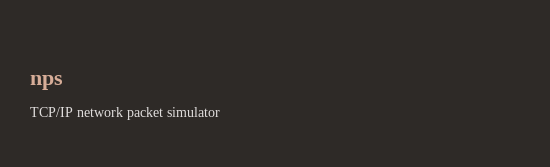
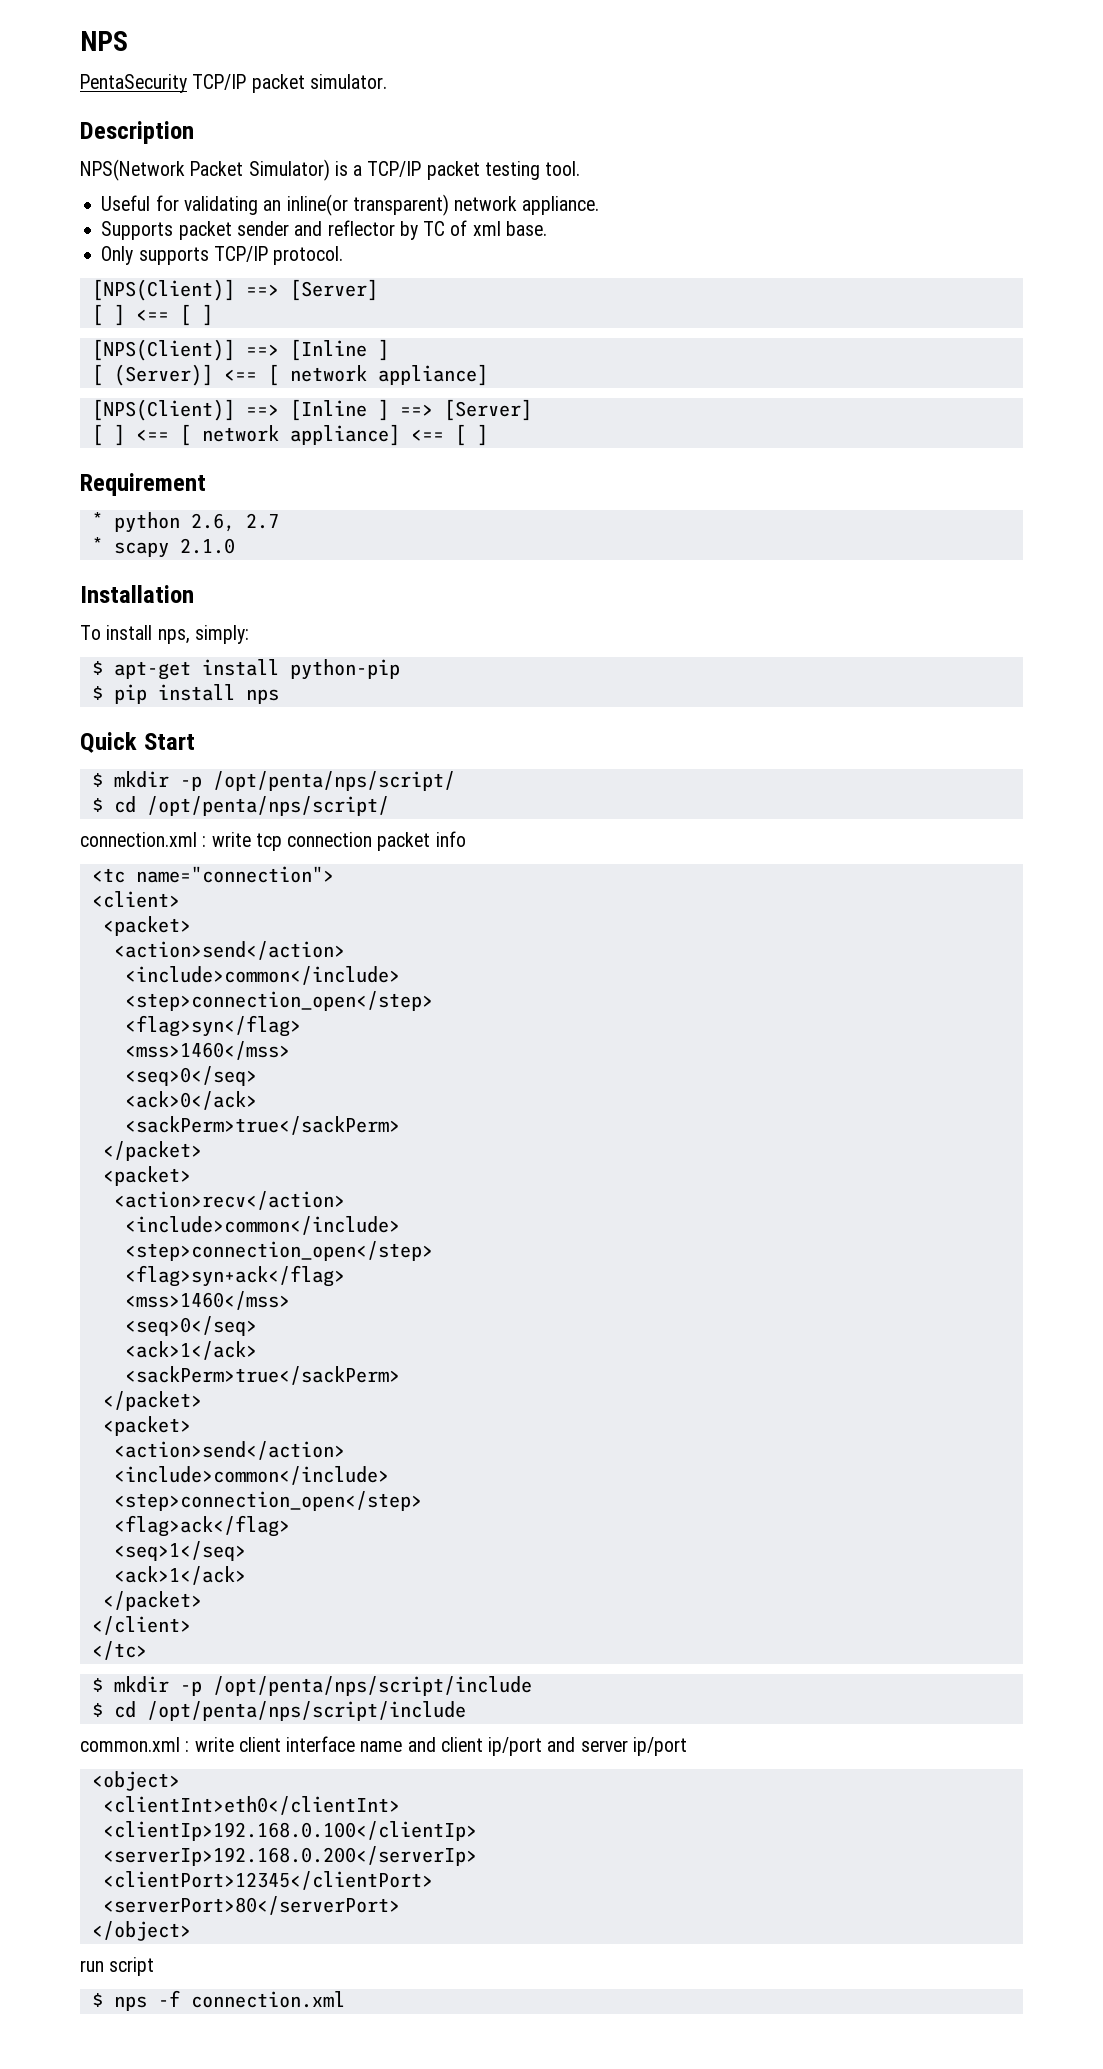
- nps
- TCP/IP network packet simulator
+ NPS
+ PentaSecurity TCP/IP packet simulator.
+ Description
+ NPS(Network Packet Simulator) is a TCP/IP packet testing tool.
+ Useful for validating an inline(or transparent) network appliance.
+ Supports packet sender and reflector by TC of xml base.
+ Only supports TCP/IP protocol.
+ [NPS(Client)] ==> [Server]
+ [ ] <== [ ]
+ [NPS(Client)] ==> [Inline ]
+ [ (Server)] <== [ network appliance]
+ [NPS(Client)] ==> [Inline ] ==> [Server]
+ [ ] <== [ network appliance] <== [ ]
+ Requirement
+ * python 2.6, 2.7
+ * scapy 2.1.0
+ Installation
+ To install nps, simply:
+ $ apt-get install python-pip
+ $ pip install nps
+ Quick Start
+ $ mkdir -p /opt/penta/nps/script/
+ $ cd /opt/penta/nps/script/
+ connection.xml : write tcp connection packet info
+ <tc name="connection">
+ <client>
+ <packet>
+ <action>send</action>
+ <include>common</include>
+ <step>connection_open</step>
+ <flag>syn</flag>
+ <mss>1460</mss>
+ <seq>0</seq>
+ <ack>0</ack>
+ <sackPerm>true</sackPerm>
+ </packet>
+ <packet>
+ <action>recv</action>
+ <include>common</include>
+ <step>connection_open</step>
+ <flag>syn+ack</flag>
+ <mss>1460</mss>
+ <seq>0</seq>
+ <ack>1</ack>
+ <sackPerm>true</sackPerm>
+ </packet>
+ <packet>
+ <action>send</action>
+ <include>common</include>
+ <step>connection_open</step>
+ <flag>ack</flag>
+ <seq>1</seq>
+ <ack>1</ack>
+ </packet>
+ </client>
+ </tc>
+ $ mkdir -p /opt/penta/nps/script/include
+ $ cd /opt/penta/nps/script/include
+ common.xml : write client interface name and client ip/port and server ip/port
+ <object>
+ <clientInt>eth0</clientInt>
+ <clientIp>192.168.0.100</clientIp>
+ <serverIp>192.168.0.200</serverIp>
+ <clientPort>12345</clientPort>
+ <serverPort>80</serverPort>
+ </object>
+ run script
+ $ nps -f connection.xml

